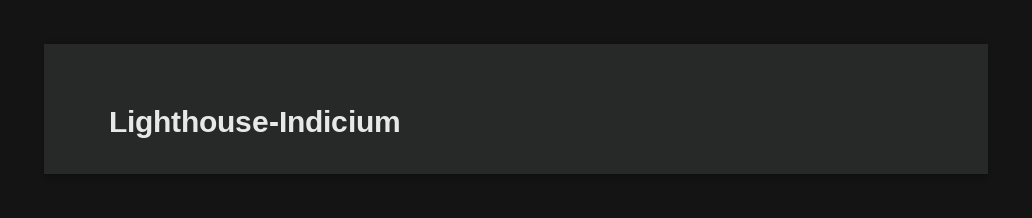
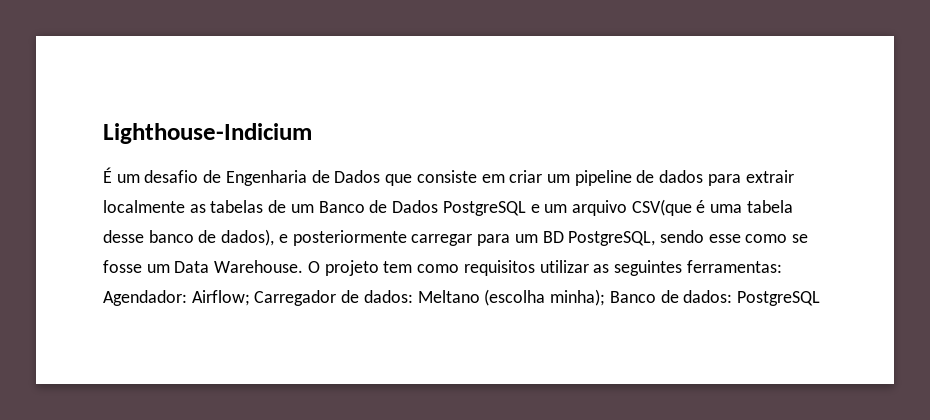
+ É um desafio de Engenharia de Dados que consiste em criar um pipeline de dados para extrair localmente as tabelas de um Banco de Dados PostgreSQL e um arquivo CSV(que é uma tabela desse banco de dados), e posteriormente carregar para um BD PostgreSQL, sendo esse como se fosse um Data Warehouse. O projeto tem como requisitos utilizar as seguintes ferramentas: Agendador: Airflow; Carregador de dados: Meltano (escolha minha); Banco de dados: PostgreSQL

